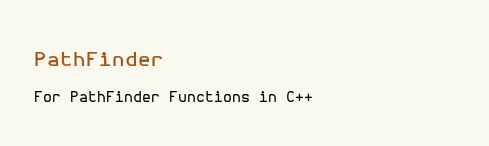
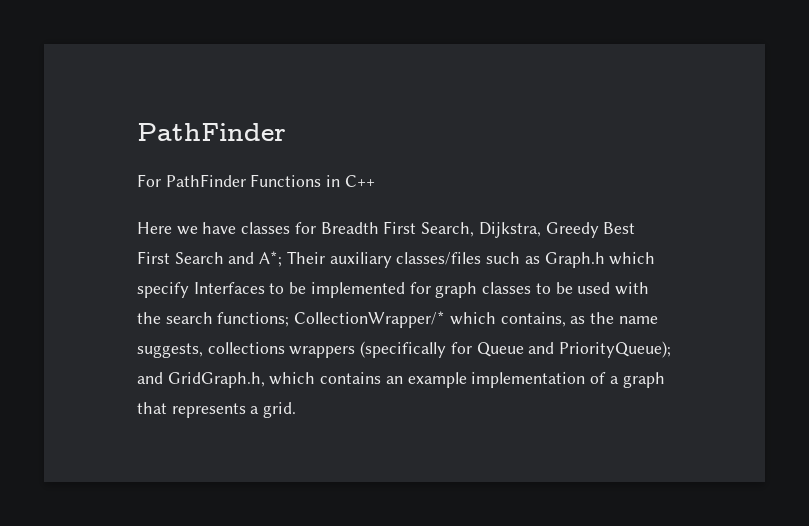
+ Here we have classes for Breadth First Search, Dijkstra, Greedy Best First Search and A*; Their auxiliary classes/files such as Graph.h which specify Interfaces to be implemented for graph classes to be used with the search functions; CollectionWrapper/* which contains, as the name suggests, collections wrappers (specifically for Queue and PriorityQueue); and GridGraph.h, which contains an example implementation of a graph that represents a grid.

